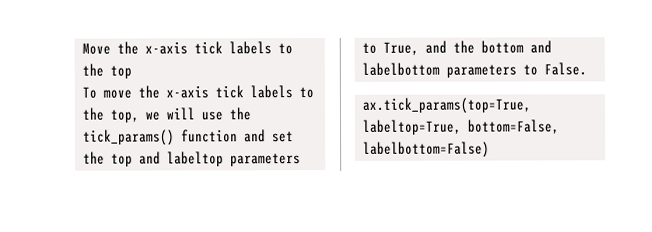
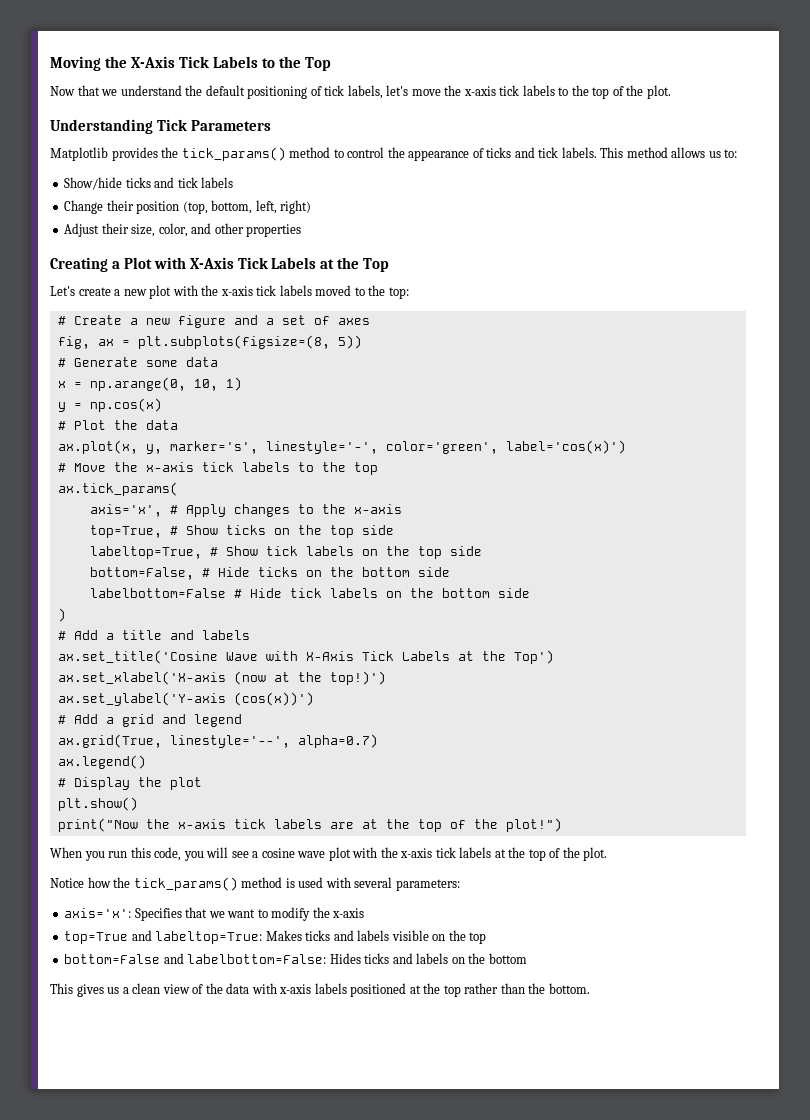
- Move the x-axis tick labels to the top
+ Moving the X-Axis Tick Labels to the Top
+ Now that we understand the default positioning of tick labels, let's move the x-axis tick labels to the top of the plot.
+ Understanding Tick Parameters
+ Matplotlib provides the tick_params() method to control the appearance of ticks and tick labels. This method allows us to:
+ Show/hide ticks and tick labels
+ Change their position (top, bottom, left, right)
+ Adjust their size, color, and other properties
+ Creating a Plot with X-Axis Tick Labels at the Top
+ Let's create a new plot with the x-axis tick labels moved to the top:
+ # Create a new figure and a set of axes
+ fig, ax = plt.subplots(figsize=(8, 5))
+ # Generate some data
+ x = np.arange(0, 10, 1)
+ y = np.cos(x)
+ # Plot the data
+ ax.plot(x, y, marker='s', linestyle='-', color='green', label='cos(x)')
+ # Move the x-axis tick labels to the top
- To move the x-axis tick labels to the top, we will use the tick_params() function and set the top and labeltop parameters to True, and the bottom and labelbottom parameters to False.
- ax.tick_params(top=True, labeltop=True, bottom=False, labelbottom=False)
+ ax.tick_params(
+ axis='x', # Apply changes to the x-axis
+ top=True, # Show ticks on the top side
+ labeltop=True, # Show tick labels on the top side
+ bottom=False, # Hide ticks on the bottom side
+ labelbottom=False # Hide tick labels on the bottom side
+ )
+ # Add a title and labels
+ ax.set_title('Cosine Wave with X-Axis Tick Labels at the Top')
+ ax.set_xlabel('X-axis (now at the top!)')
+ ax.set_ylabel('Y-axis (cos(x))')
+ # Add a grid and legend
+ ax.grid(True, linestyle='--', alpha=0.7)
+ ax.legend()
+ # Display the plot
+ plt.show()
+ print("Now the x-axis tick labels are at the top of the plot!")
+ When you run this code, you will see a cosine wave plot with the x-axis tick labels at the top of the plot.
+ Notice how the tick_params() method is used with several parameters:
+ axis='x': Specifies that we want to modify the x-axis
+ top=True and labeltop=True: Makes ticks and labels visible on the top
+ bottom=False and labelbottom=False: Hides ticks and labels on the bottom
+ This gives us a clean view of the data with x-axis labels positioned at the top rather than the bottom.

